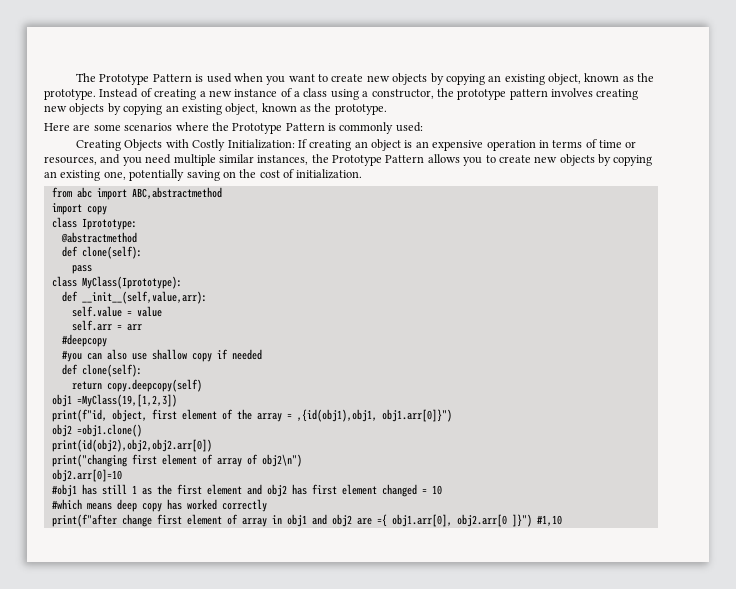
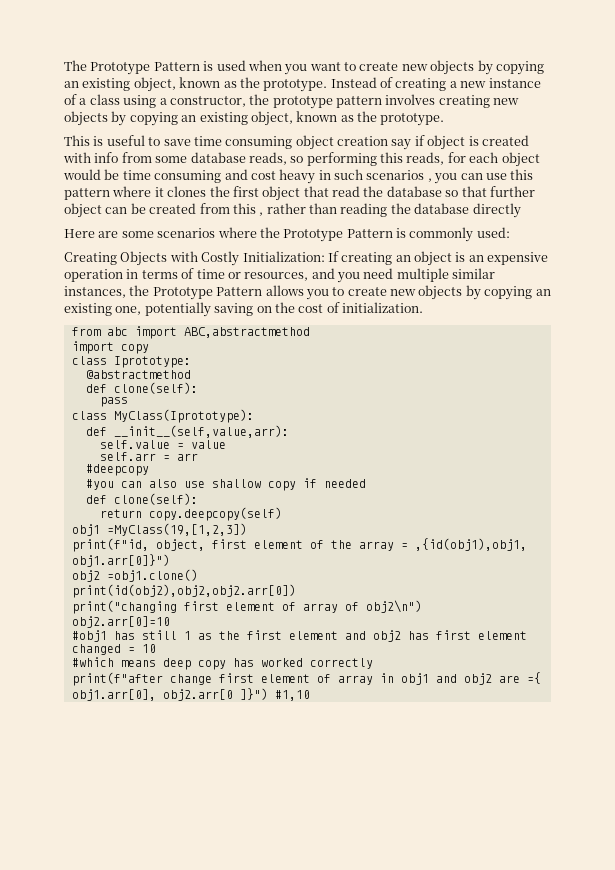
+ This is useful to save time consuming object creation say if object is created with info from some database reads, so performing this reads, for each object would be time consuming and cost heavy in such scenarios , you can use this pattern where it clones the first object that read the database so that further object can be created from this , rather than reading the database directly

